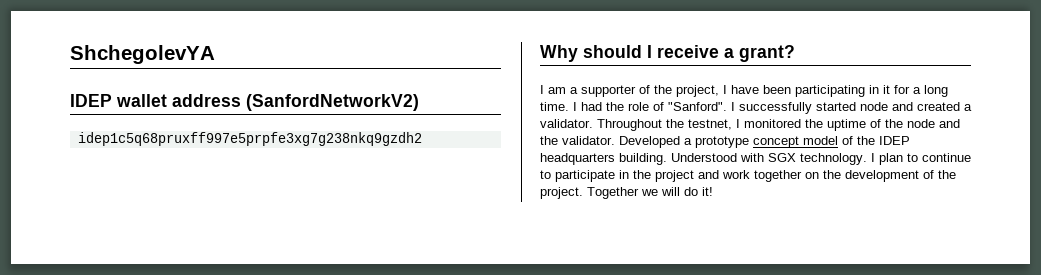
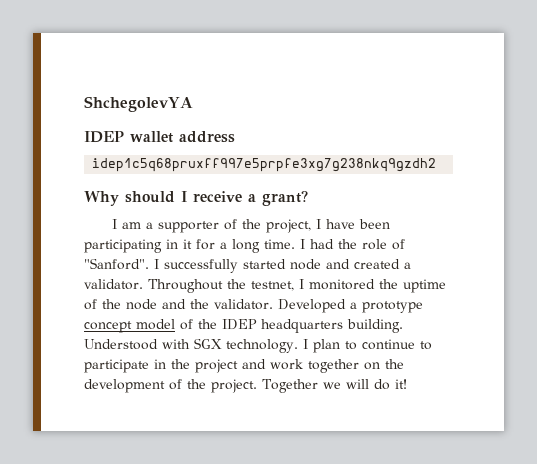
- IDEP wallet address (SanfordNetworkV2)
+ IDEP wallet address

